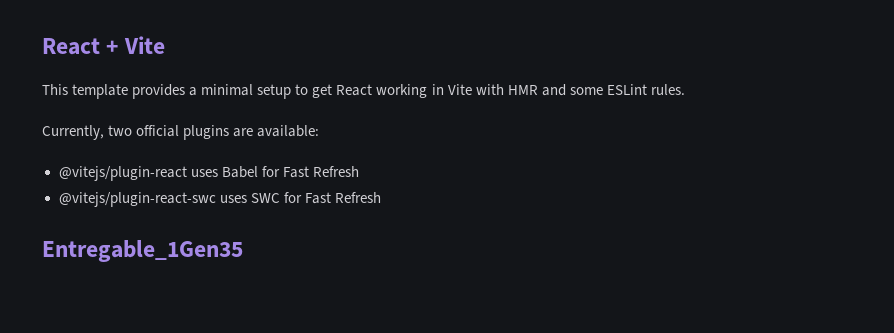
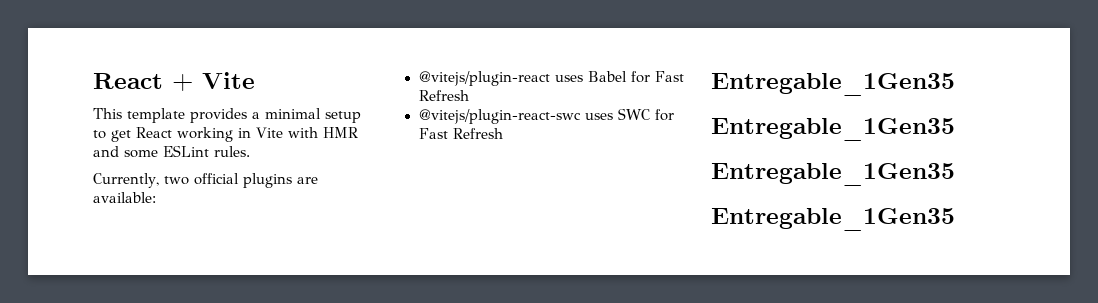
  @vitejs/plugin-react-swc uses SWC for Fast Refresh
+ Entregable_1Gen35
+ Entregable_1Gen35
+ Entregable_1Gen35

